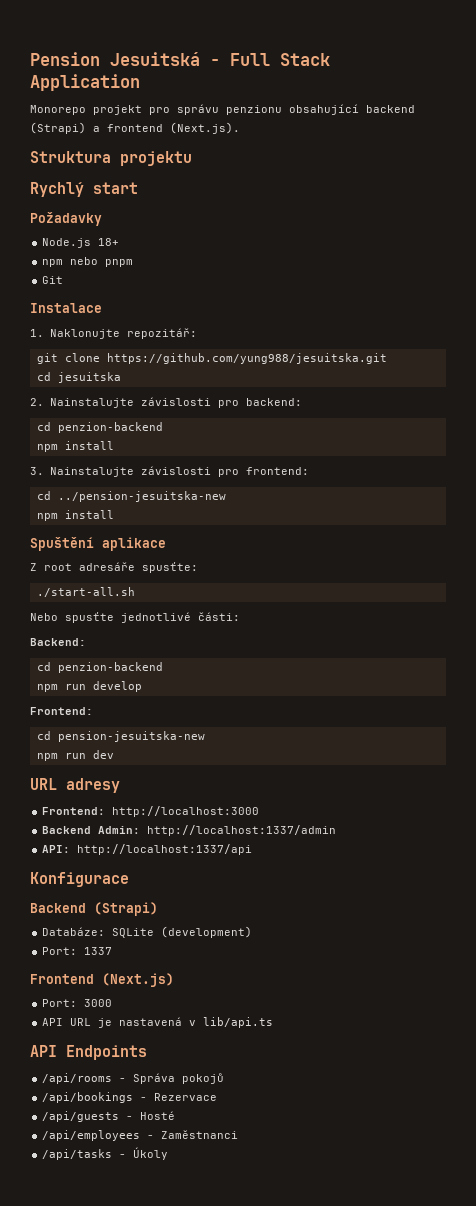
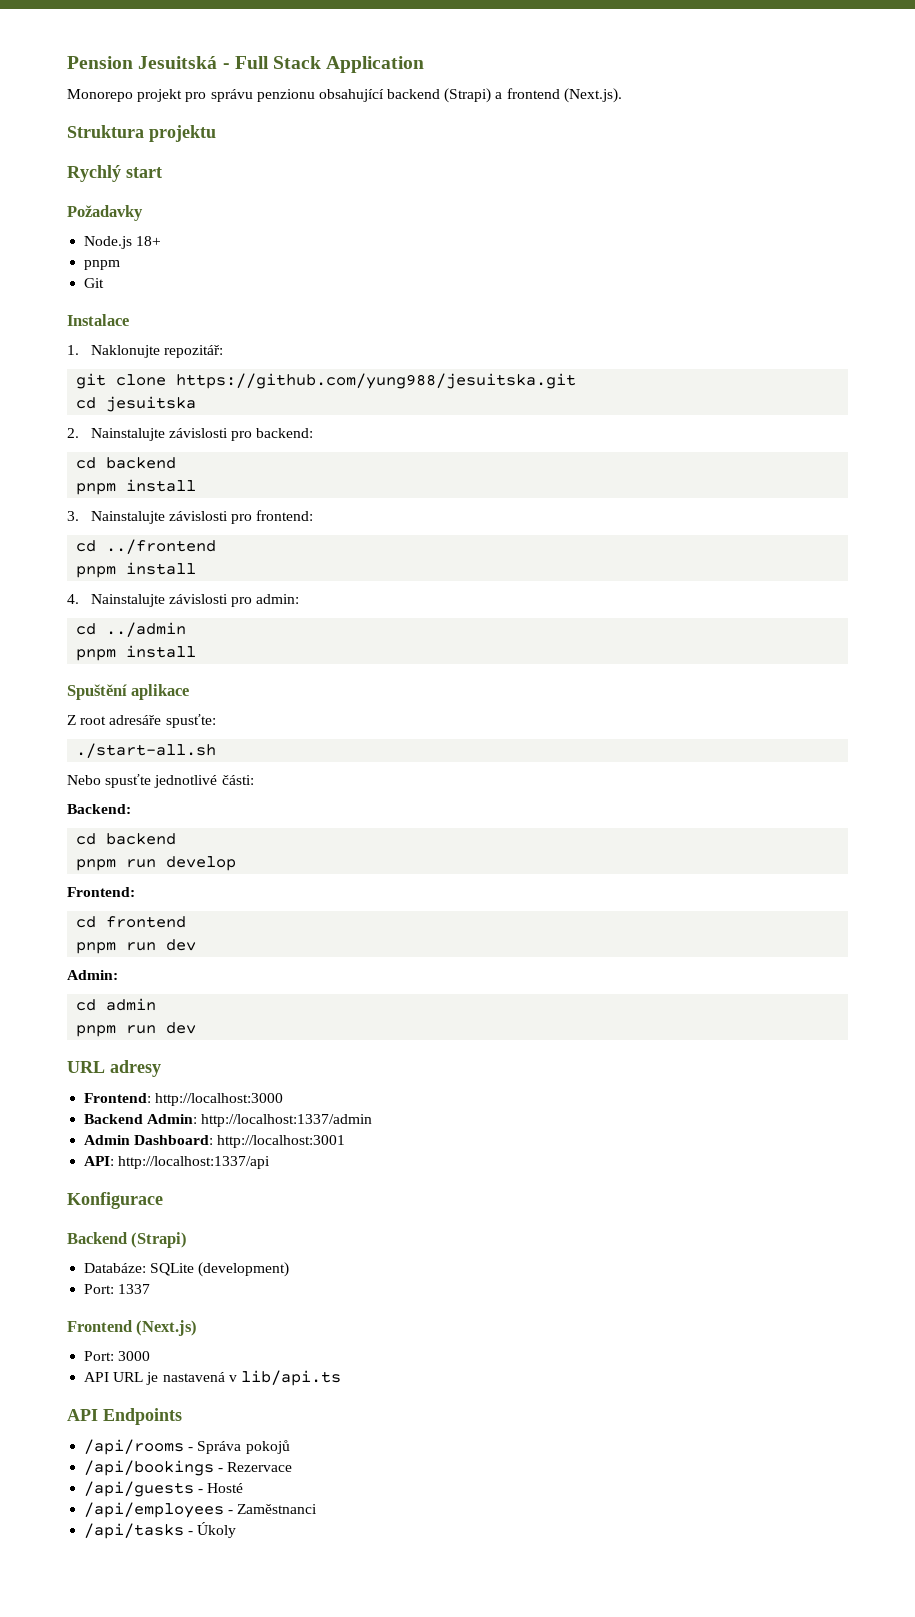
  Node.js 18+
- npm nebo pnpm
+ pnpm
  2. Nainstalujte závislosti pro backend:
- cd penzion-backend
- npm install
+ cd backend
+ pnpm install
- cd ../pension-jesuitska-new
- npm install
+ cd ../frontend
+ pnpm install
+ 4. Nainstalujte závislosti pro admin:
+ cd ../admin
+ pnpm install
  Backend:
- cd penzion-backend
- npm run develop
+ cd backend
+ pnpm run develop
- cd pension-jesuitska-new
- npm run dev
+ cd frontend
+ pnpm run dev
+ Admin:
+ cd admin
+ pnpm run dev
+ Admin Dashboard: http://localhost:3001

